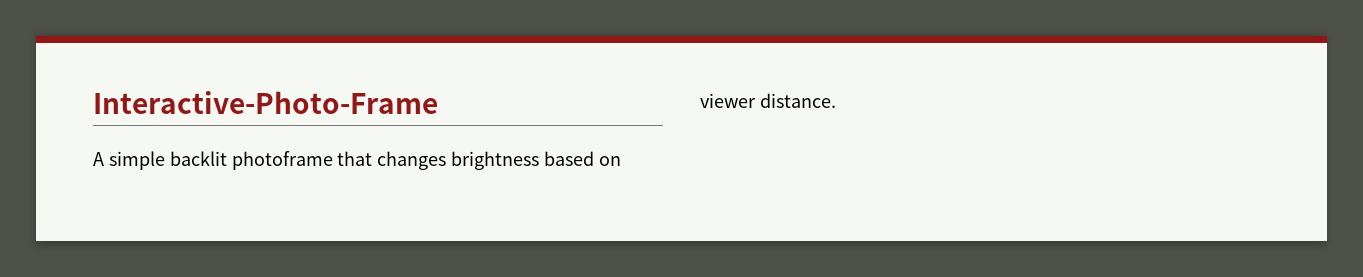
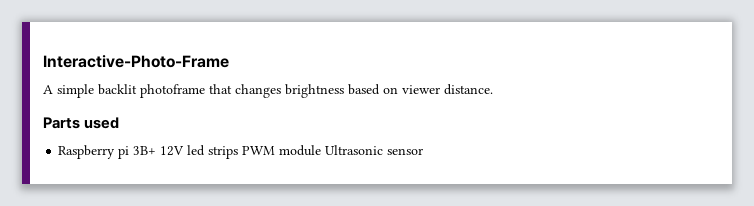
+ Parts used
+ Raspberry pi 3B+ 12V led strips PWM module Ultrasonic sensor

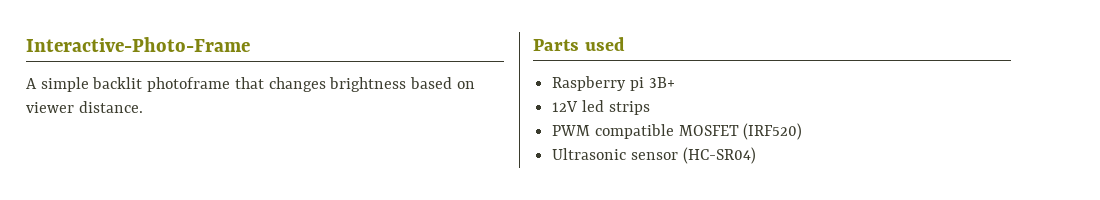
- Raspberry pi 3B+ 12V led strips PWM module Ultrasonic sensor
+ Raspberry pi 3B+
+ 12V led strips
+ PWM compatible MOSFET (IRF520)
+ Ultrasonic sensor (HC-SR04)

